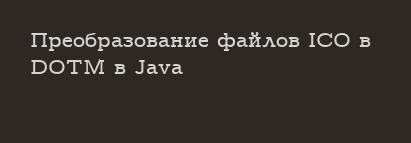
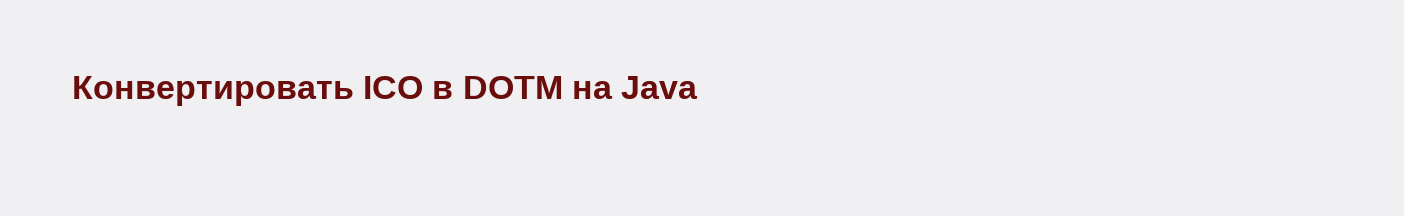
- Преобразование файлов ICO в DOTM в Java
+ Конвертировать ICO в DOTM на Java

